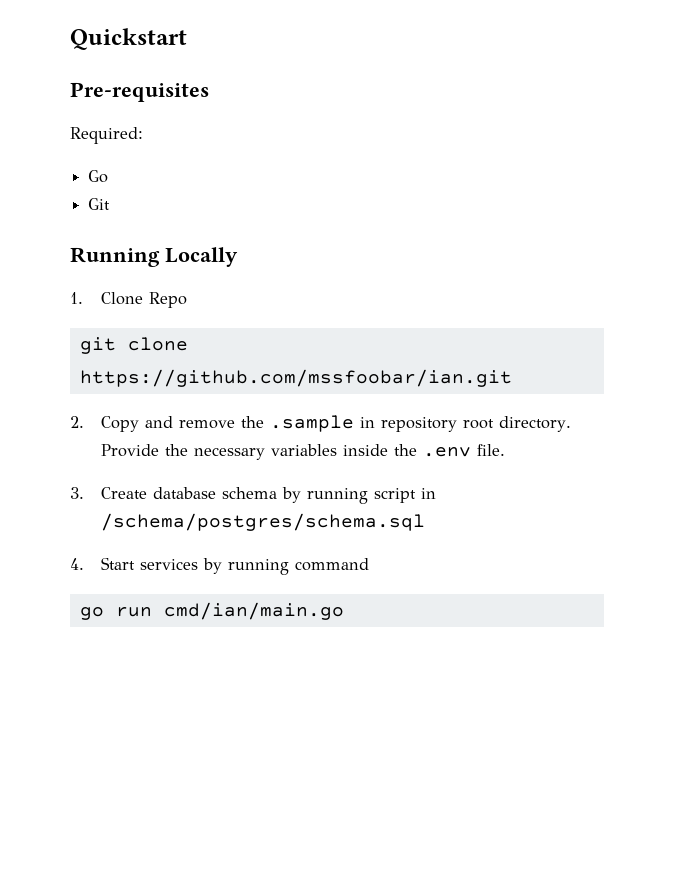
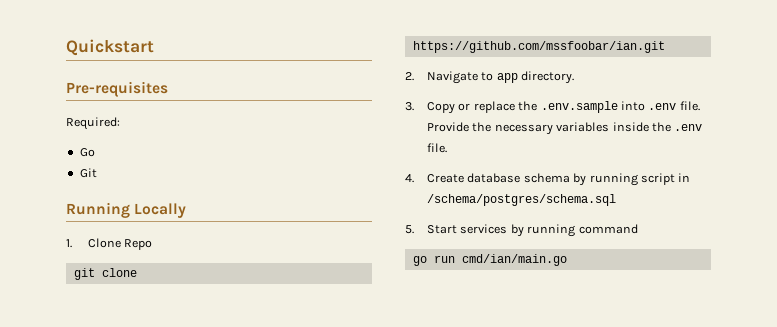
- 2. Copy and remove the .sample in repository root directory.
+ 2. Navigate to app directory.
+ 3. Copy or replace the .env.sample into .env file.
- 3. Create database schema by running script in /schema/postgres/schema.sql
+ 4. Create database schema by running script in /schema/postgres/schema.sql
- 4. Start services by running command
+ 5. Start services by running command

